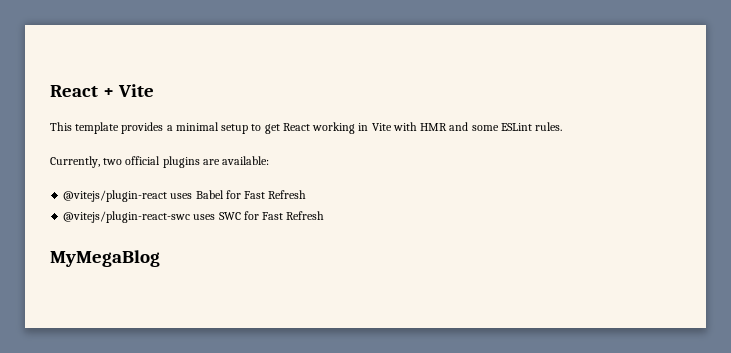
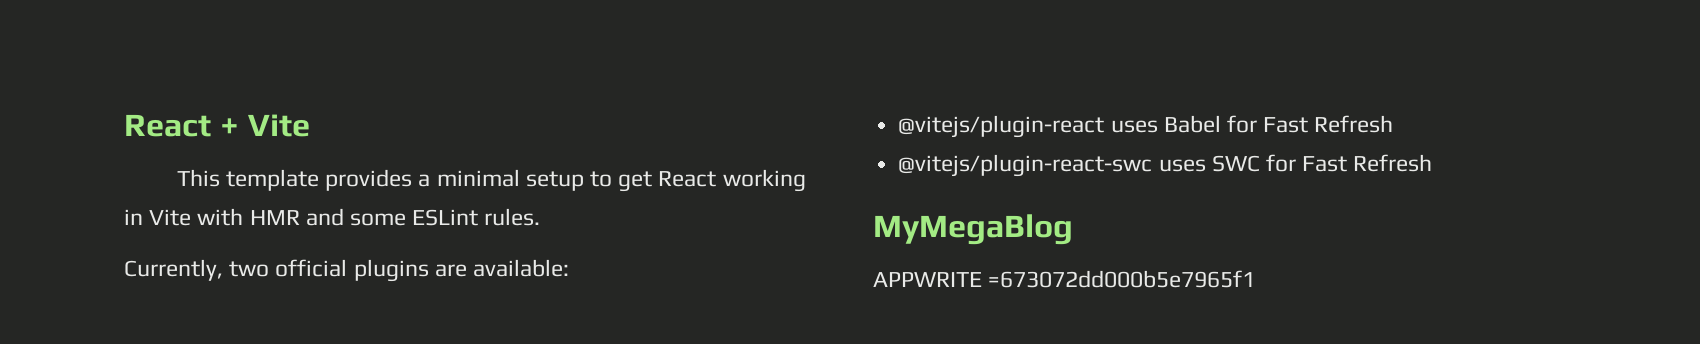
+ APPWRITE =673072dd000b5e7965f1

